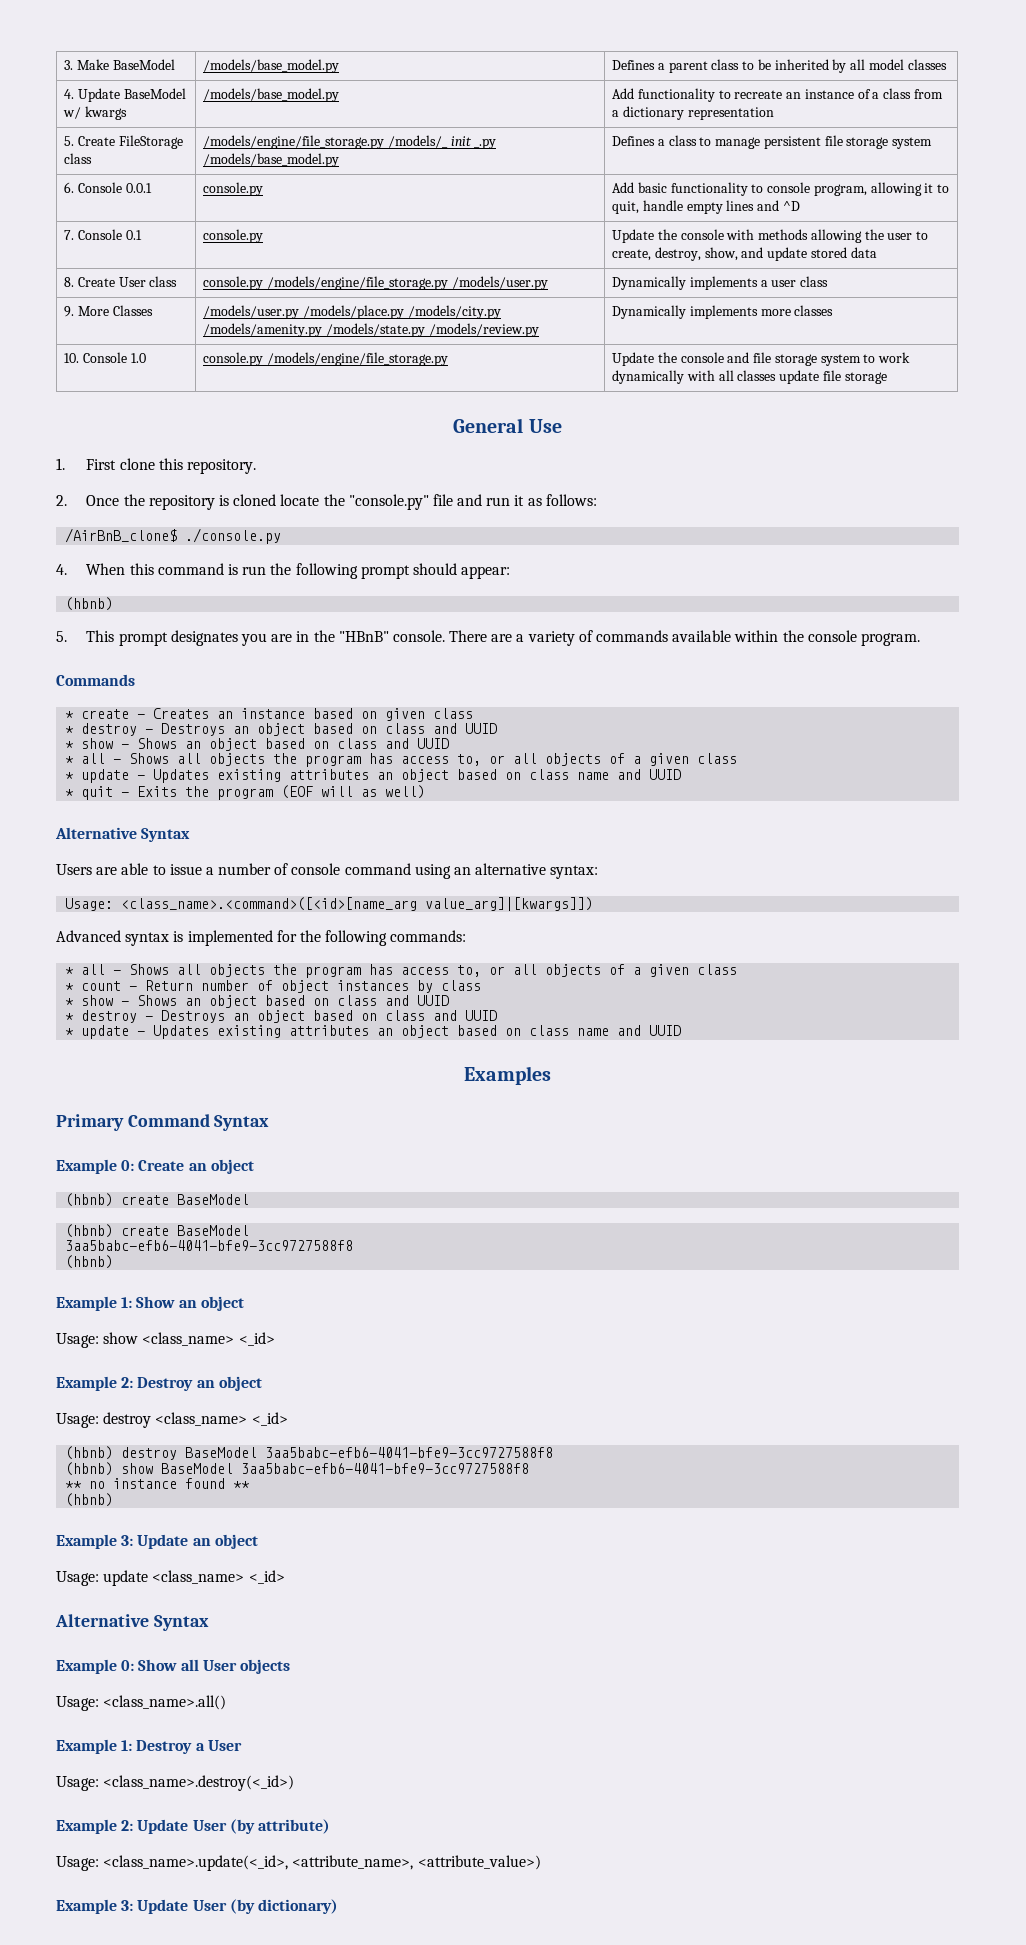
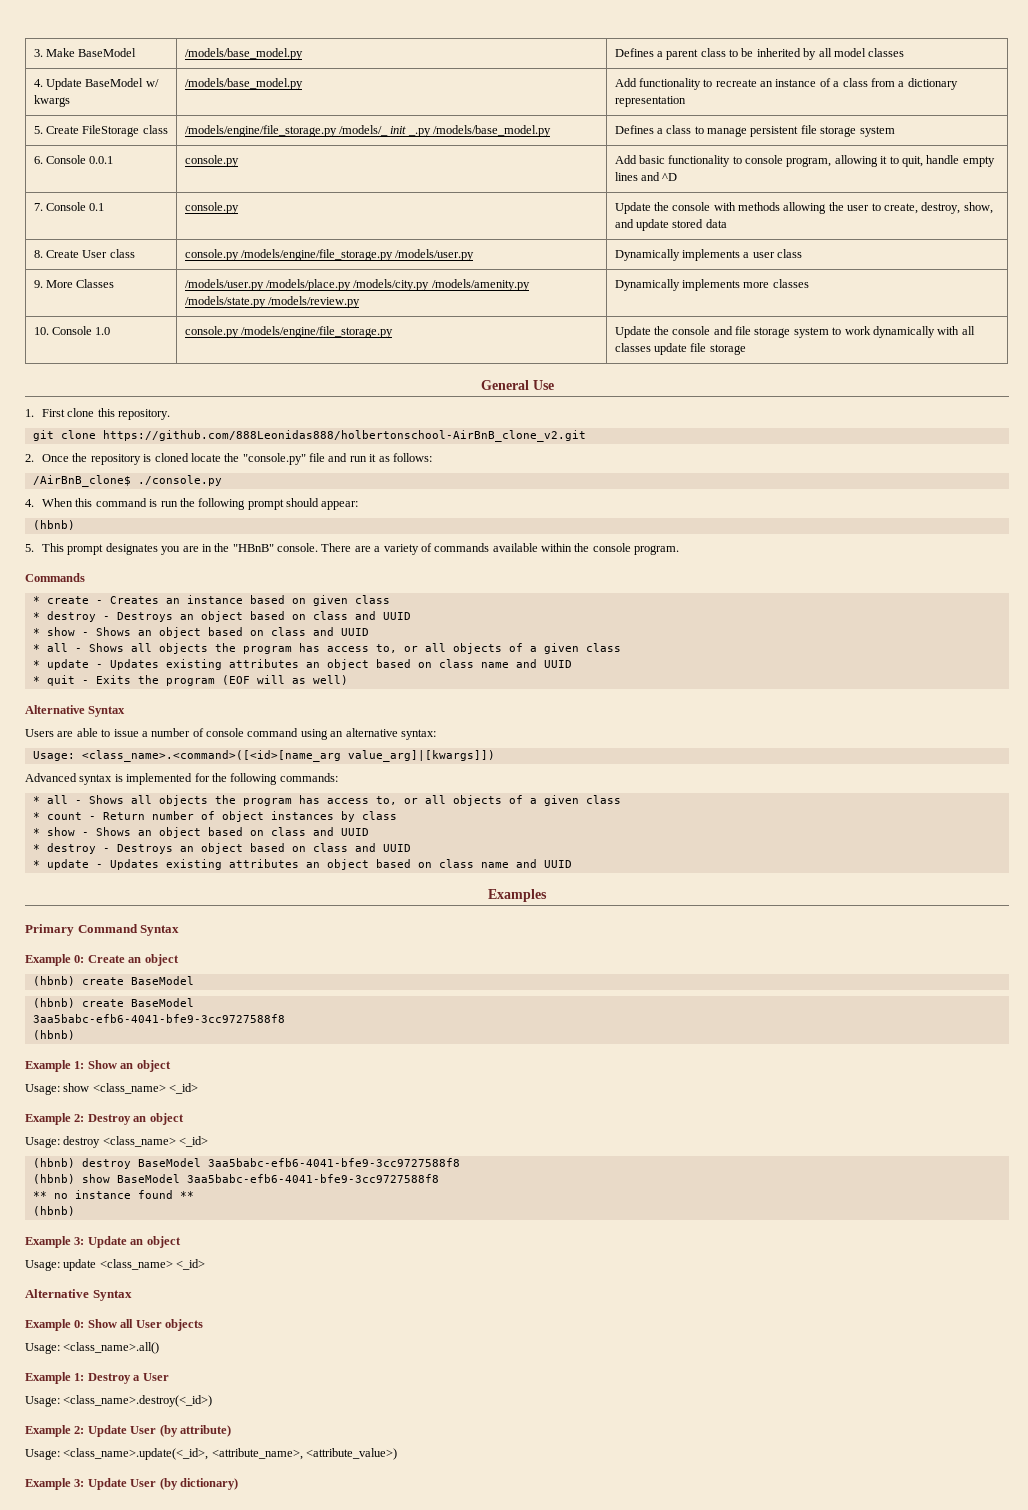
+ git clone https://github.com/888Leonidas888/holbertonschool-AirBnB_clone_v2.git

